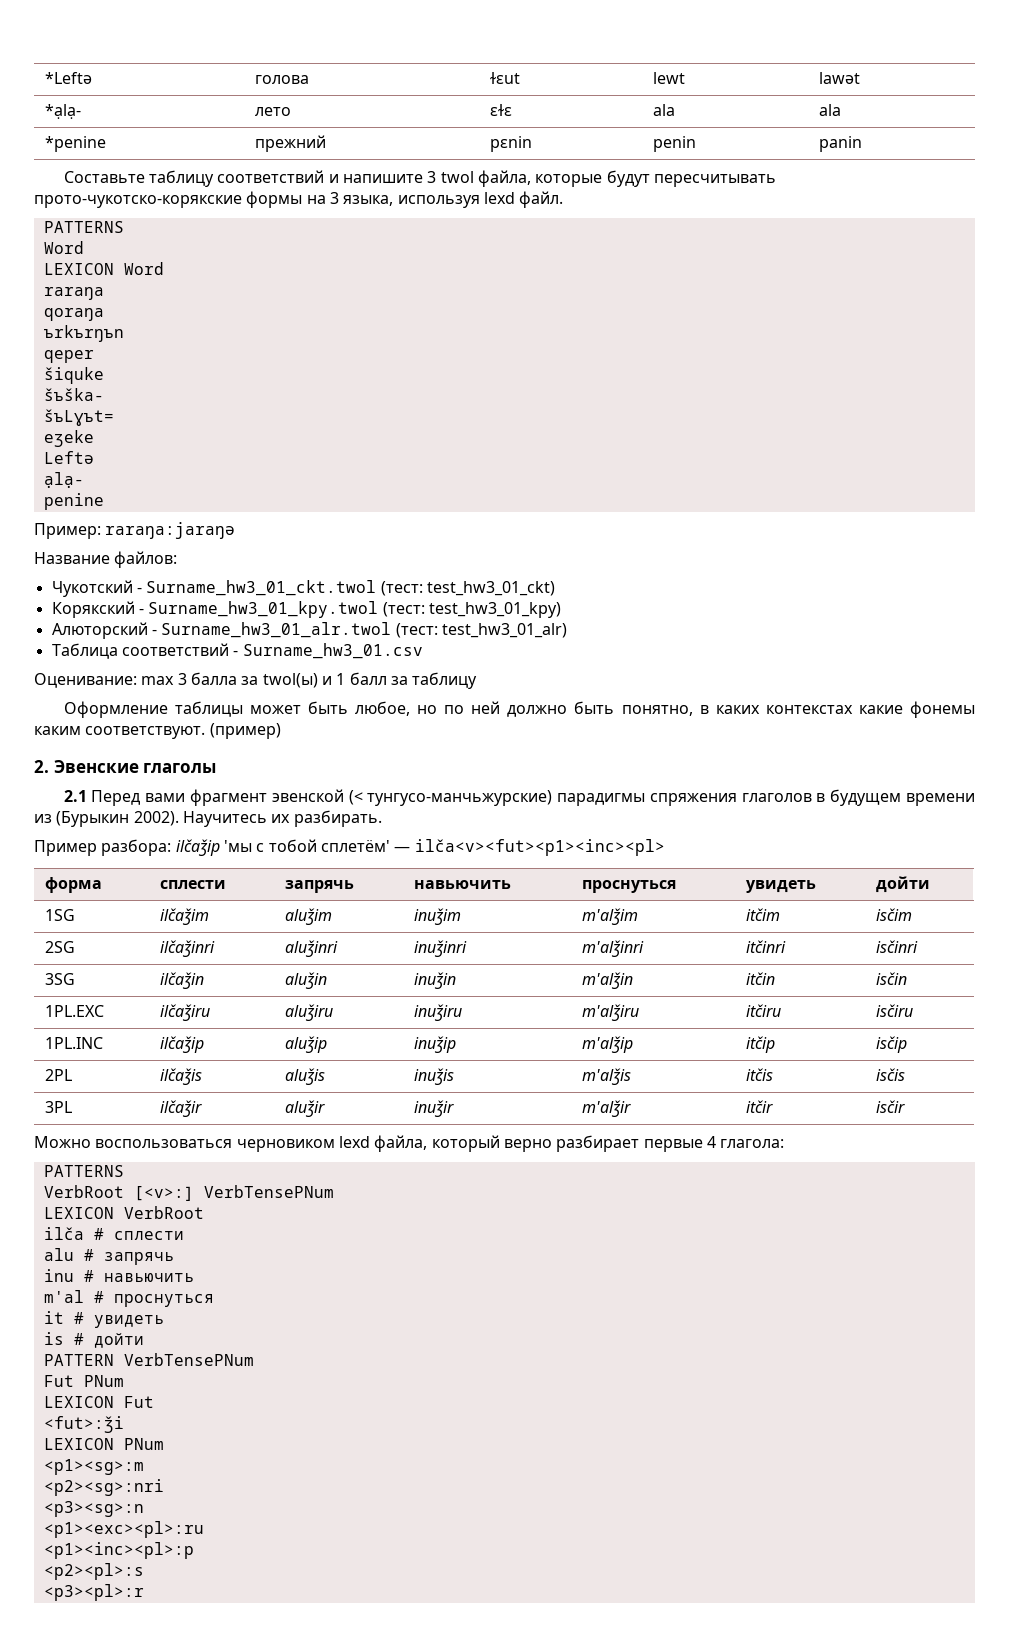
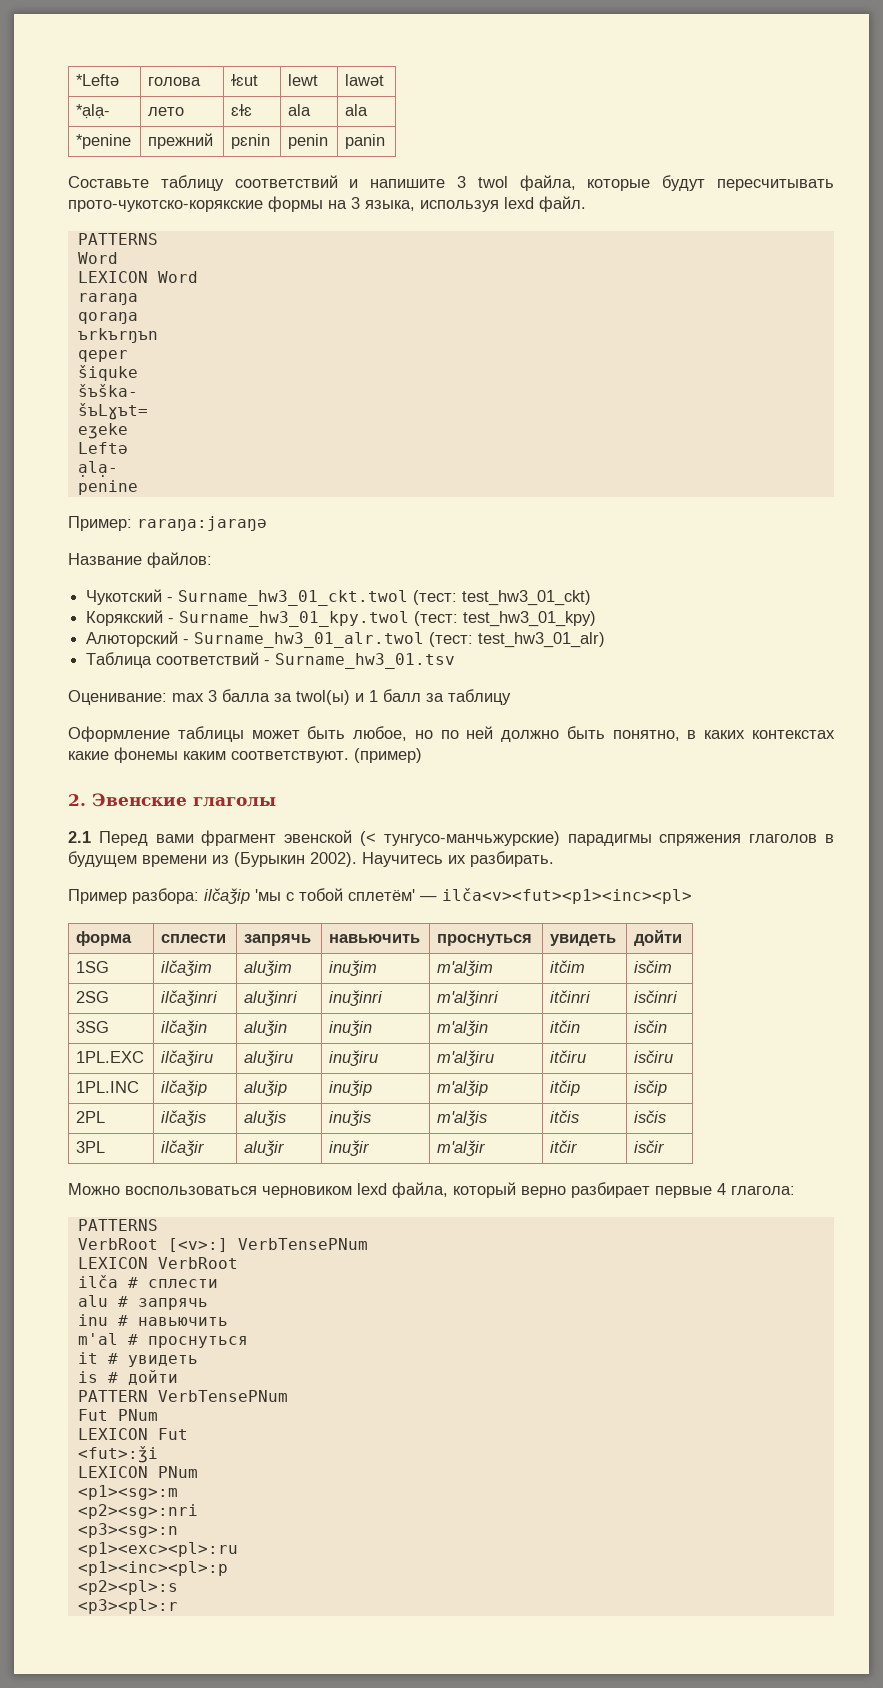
- Таблица соответствий - Surname_hw3_01.csv
+ Таблица соответствий - Surname_hw3_01.tsv

